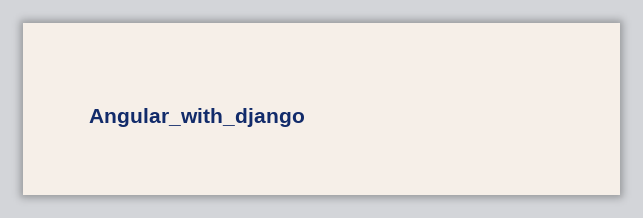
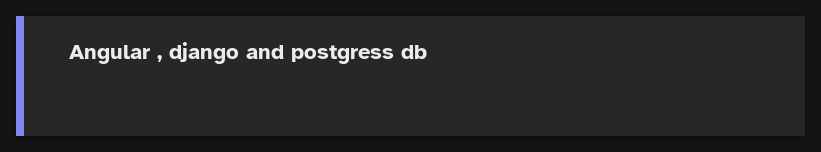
- Angular_with_django
+ Angular , django and postgress db

